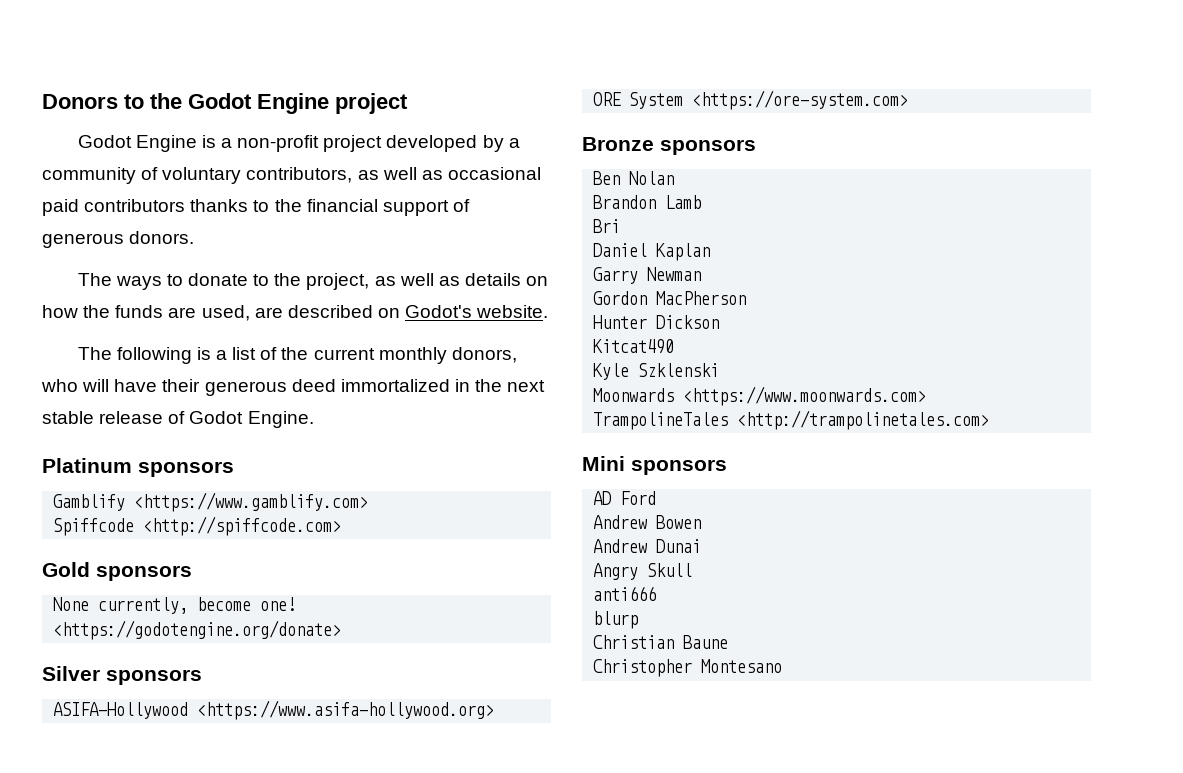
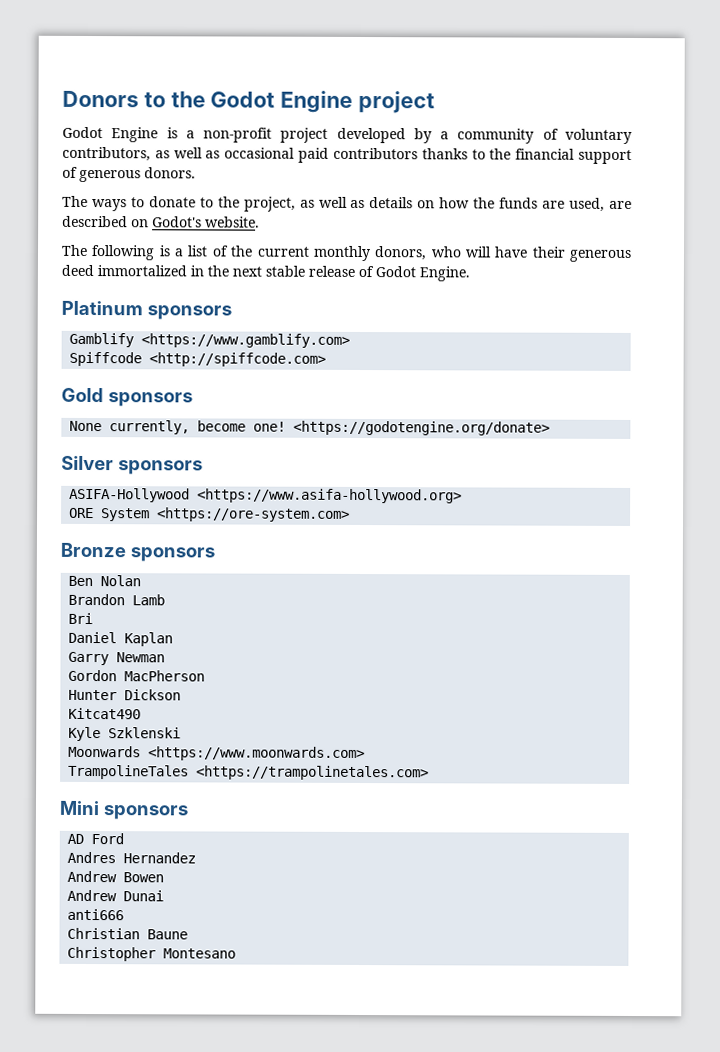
- TrampolineTales <http://trampolinetales.com>
+ TrampolineTales <https://trampolinetales.com>
+ Andres Hernandez
- Angry Skull
- blurp

